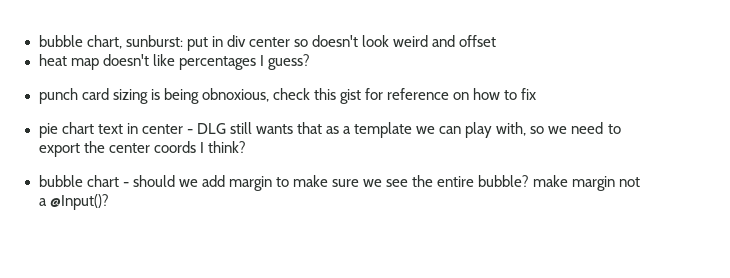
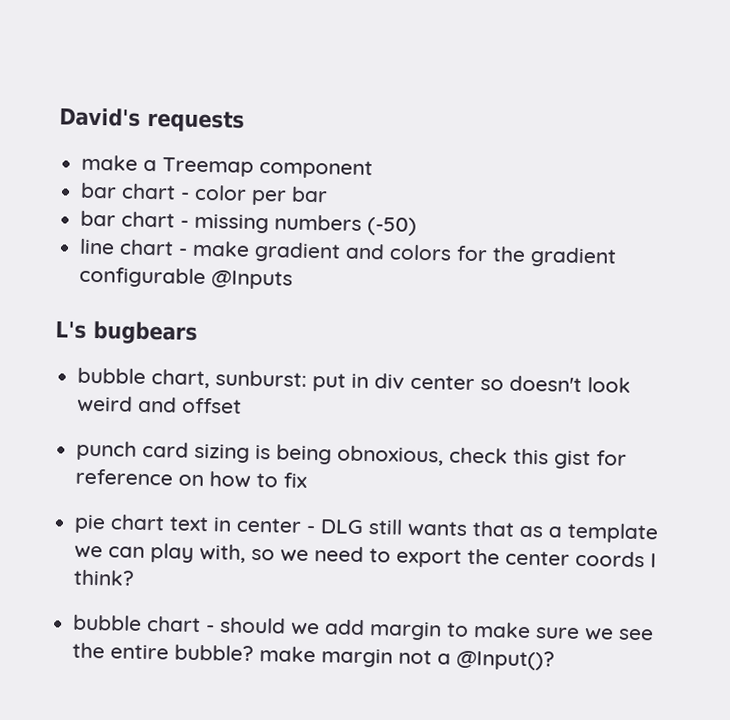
+ David's requests
+ make a Treemap component
+ bar chart - color per bar
+ bar chart - missing numbers (-50)
+ line chart - make gradient and colors for the gradient configurable @Inputs
+ L's bugbears
- heat map doesn't like percentages I guess?

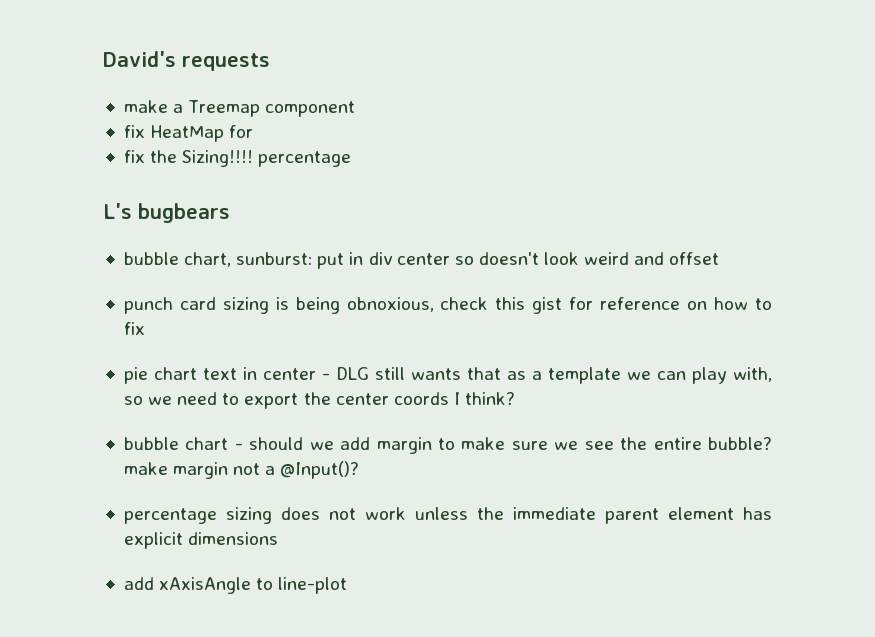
- bar chart - color per bar
- bar chart - missing numbers (-50)
- line chart - make gradient and colors for the gradient configurable @Inputs
+ fix HeatMap for
+ fix the Sizing!!!! percentage
+ percentage sizing does not work unless the immediate parent element has explicit dimensions
+ add xAxisAngle to line-plot

